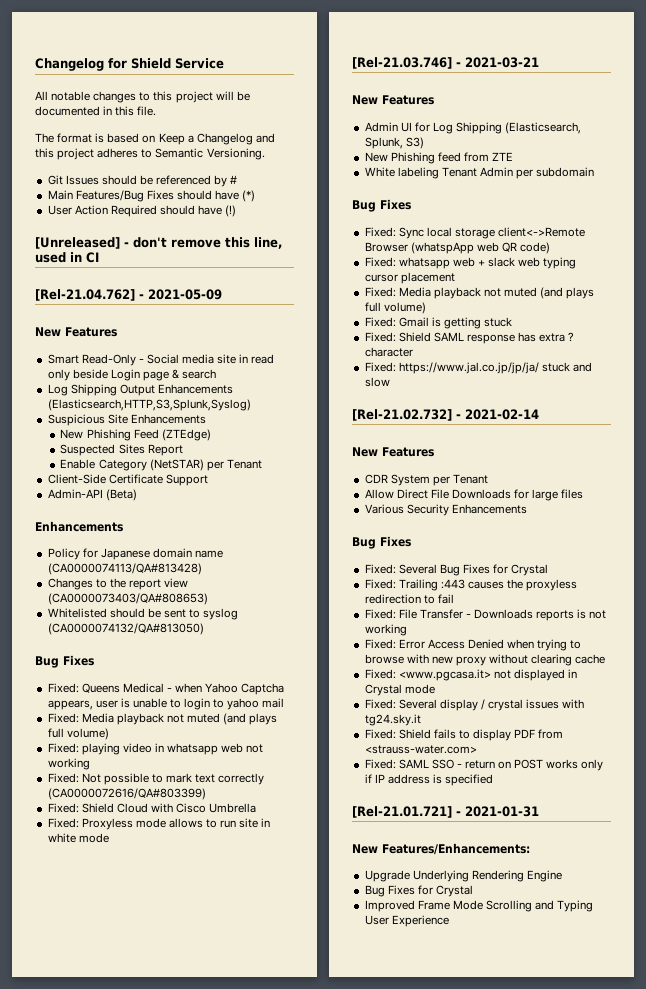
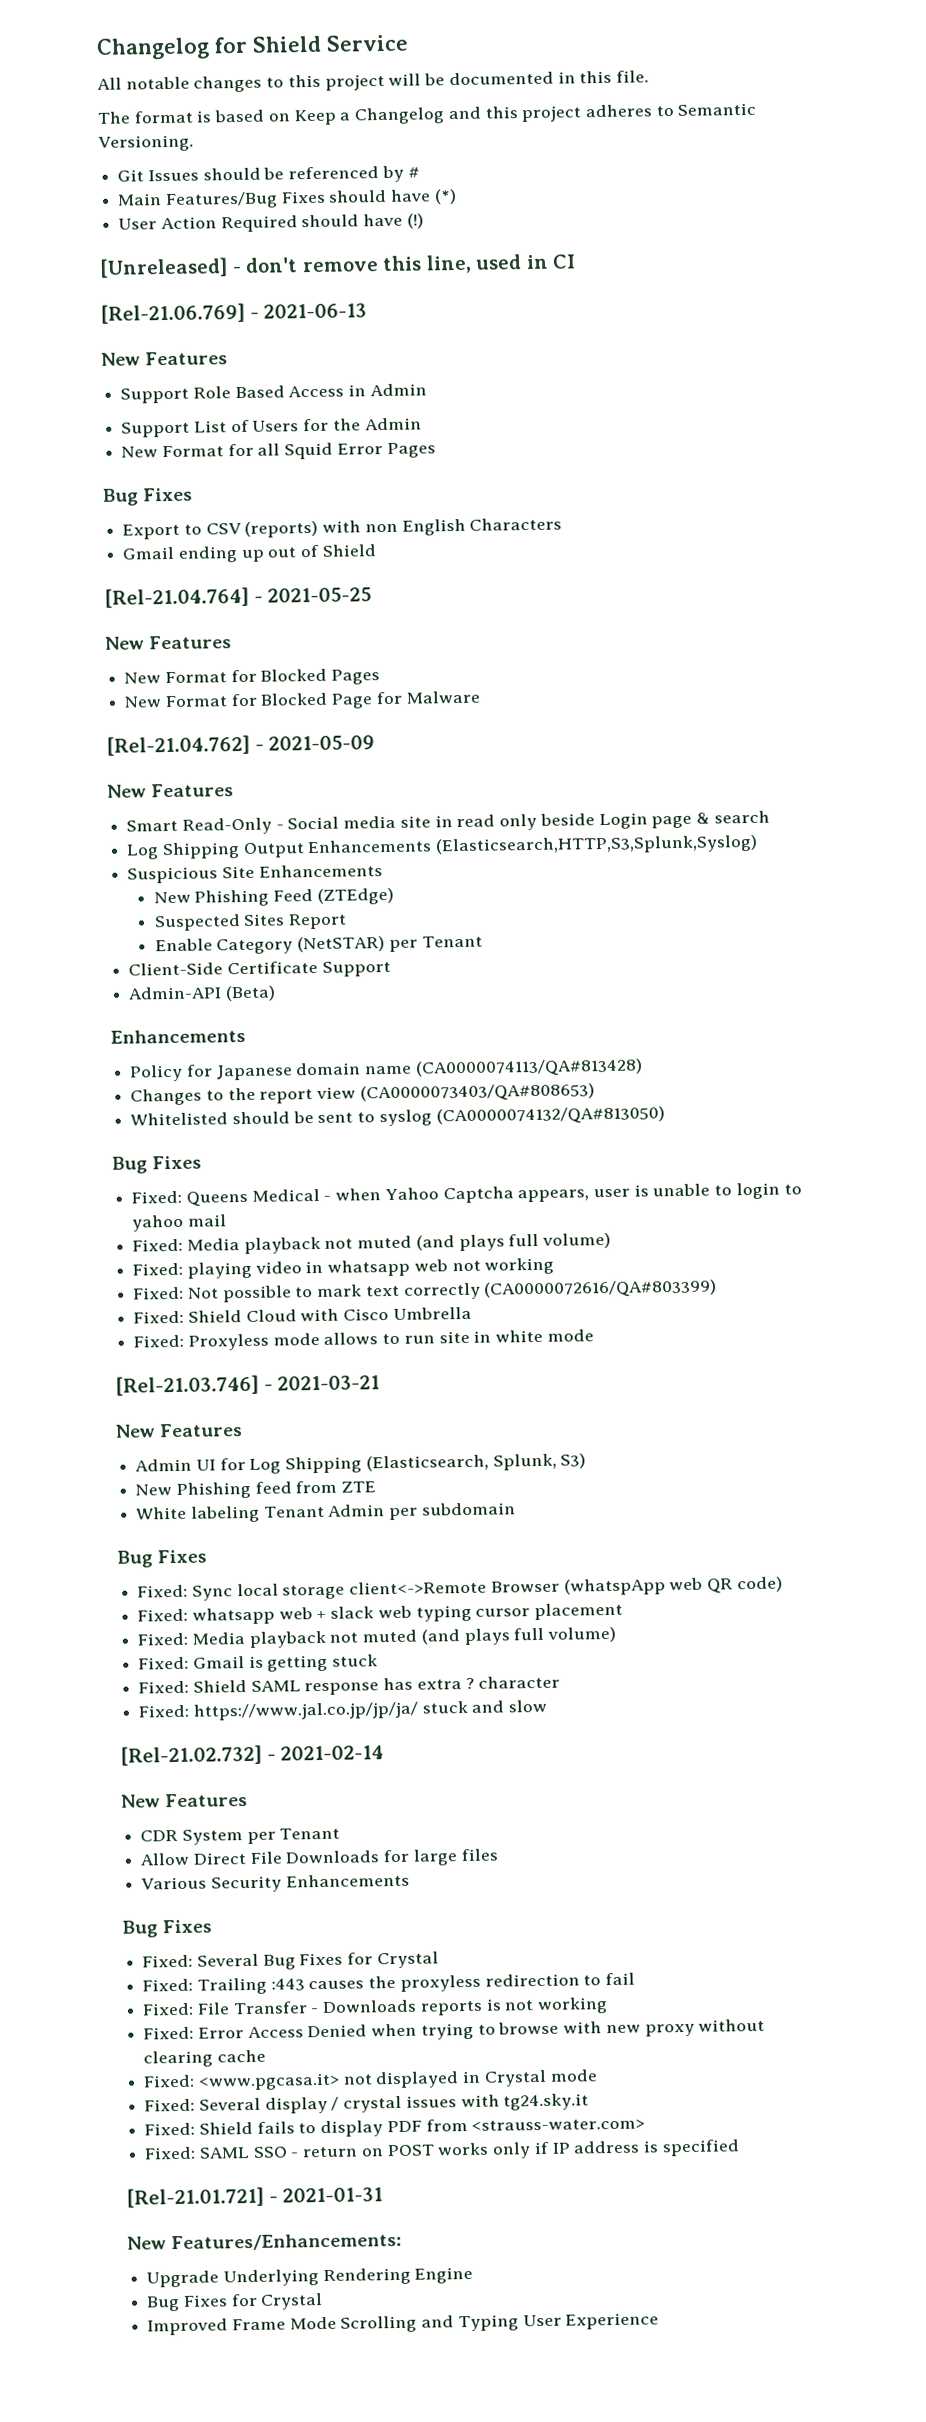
+ [Rel-21.06.769] - 2021-06-13
+ New Features
+ Support Role Based Access in Admin
+ Support List of Users for the Admin
+ New Format for all Squid Error Pages
+ Bug Fixes
+ Export to CSV (reports) with non English Characters
+ Gmail ending up out of Shield
+ [Rel-21.04.764] - 2021-05-25
+ New Features
+ New Format for Blocked Pages
+ New Format for Blocked Page for Malware

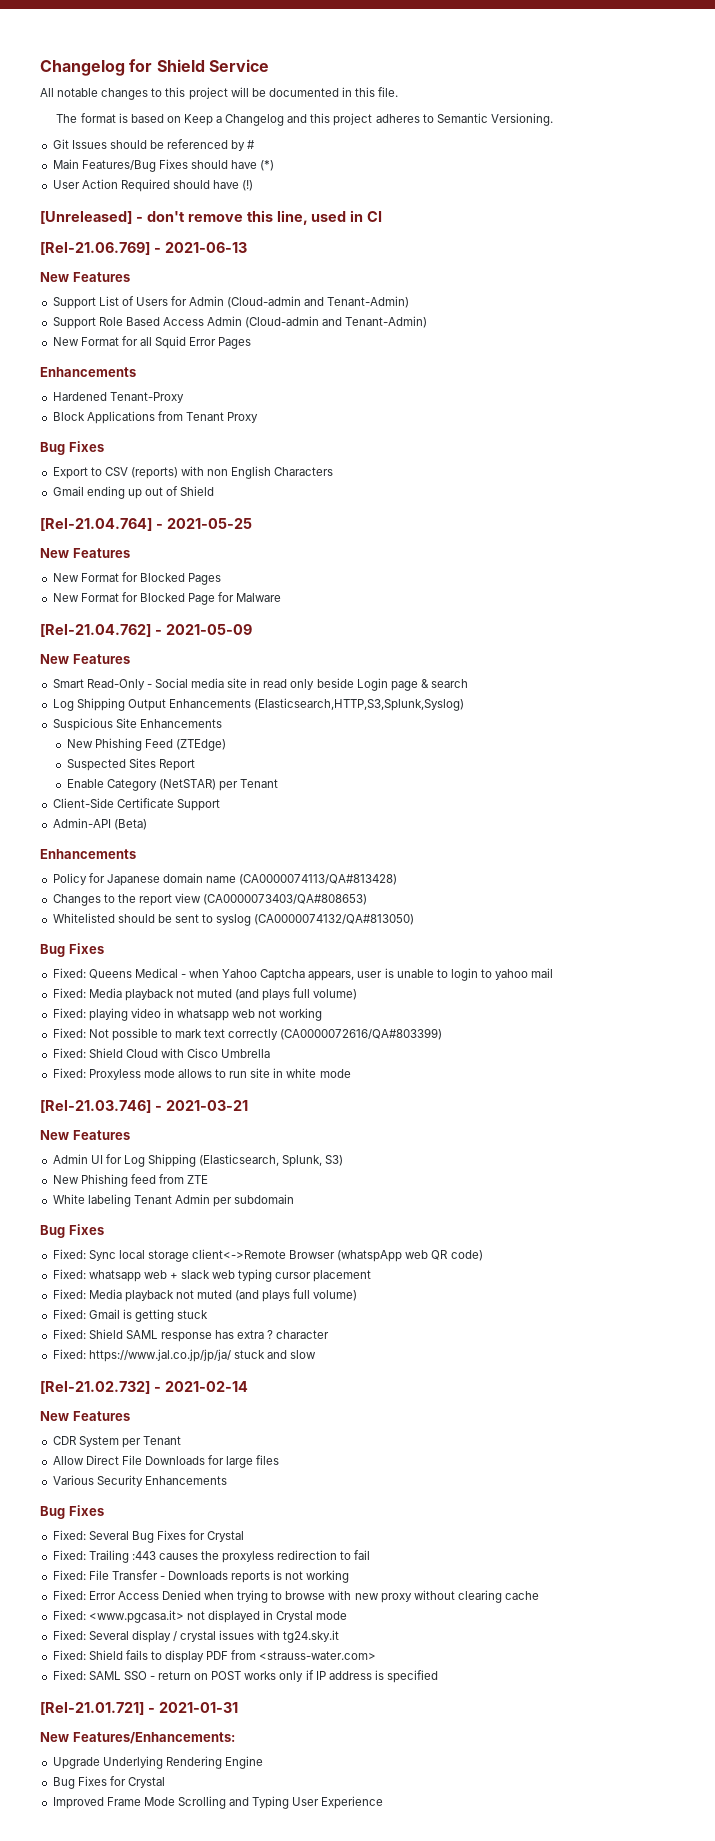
- Support Role Based Access in Admin
- Support List of Users for the Admin
+ Support List of Users for Admin (Cloud-admin and Tenant-Admin)
+ Support Role Based Access Admin (Cloud-admin and Tenant-Admin)
  New Format for all Squid Error Pages
+ Enhancements
+ Hardened Tenant-Proxy
+ Block Applications from Tenant Proxy

